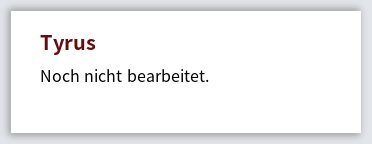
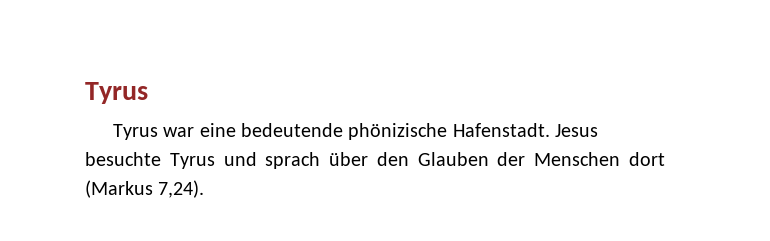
- Noch nicht bearbeitet.
+ Tyrus war eine bedeutende phönizische Hafenstadt. Jesus besuchte Tyrus und sprach über den Glauben der Menschen dort (Markus 7,24).

